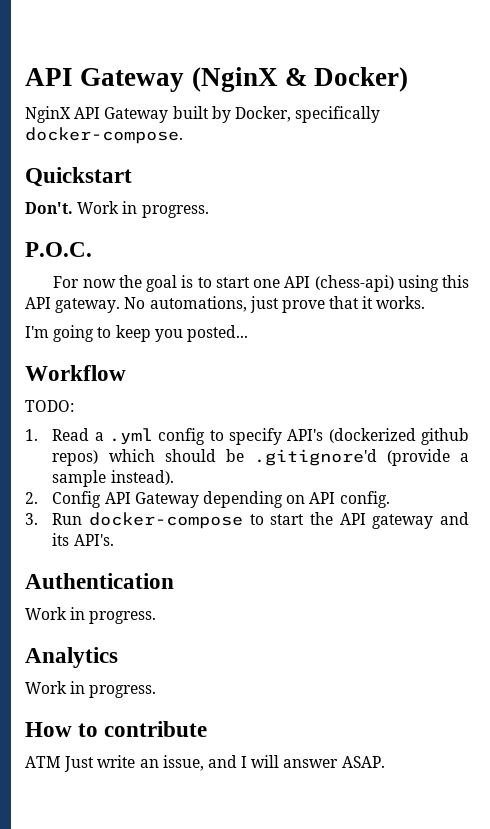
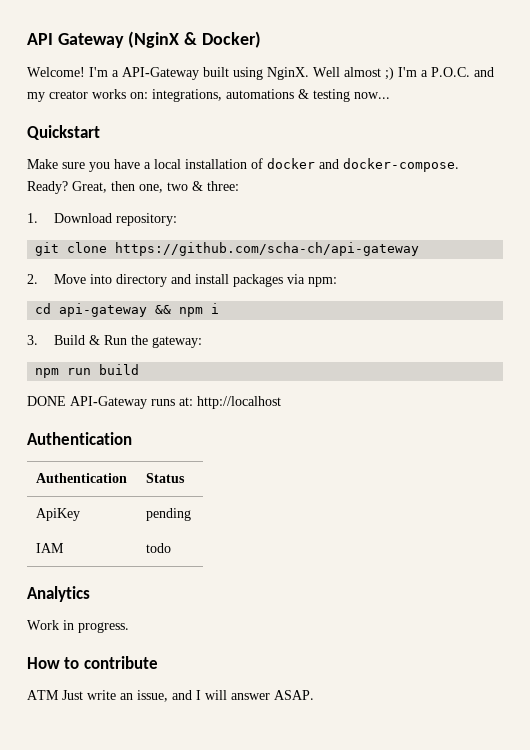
- NginX API Gateway built by Docker, specifically docker-compose.
+ Welcome! I'm a API-Gateway built using NginX. Well almost ;) I'm a P.O.C. and my creator works on: integrations, automations & testing now...
  Quickstart
- Don't. Work in progress.
- P.O.C.
- For now the goal is to start one API (chess-api) using this API gateway. No automations, just prove that it works.
- I'm going to keep you posted...
- Workflow
- TODO:
- 1. Read a .yml config to specify API's (dockerized github repos) which should be .gitignore'd (provide a sample instead).
- 2. Config API Gateway depending on API config.
- 3. Run docker-compose to start the API gateway and its API's.
+ Make sure you have a local installation of docker and docker-compose. Ready? Great, then one, two & three:
+ 1. Download repository:
+ git clone https://github.com/scha-ch/api-gateway
+ 2. Move into directory and install packages via npm:
+ cd api-gateway && npm i
+ 3. Build & Run the gateway:
+ npm run build
+ DONE API-Gateway runs at: http://localhost
  Authentication
- Work in progress.
+ Authentication | Status
+ ApiKey | pending
+ IAM | todo

